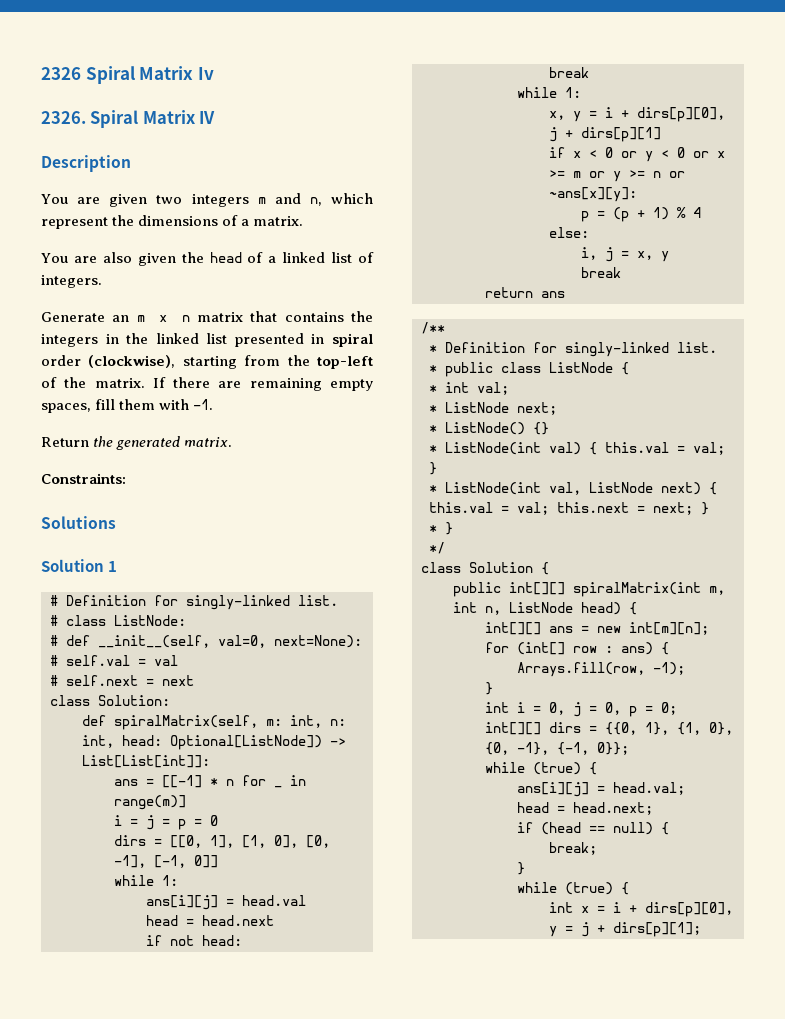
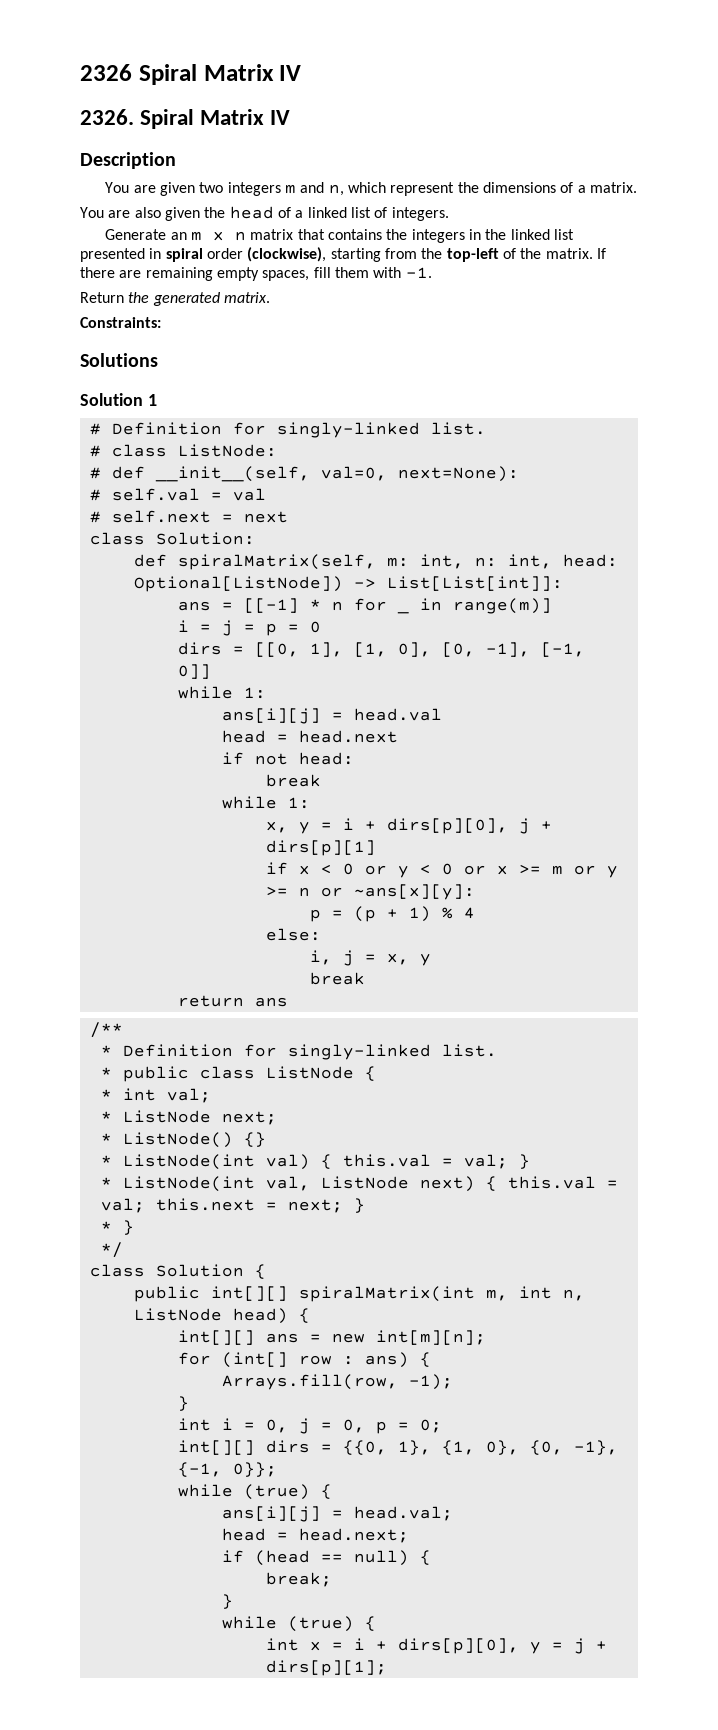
- 2326 Spiral Matrix Iv
+ 2326 Spiral Matrix IV

